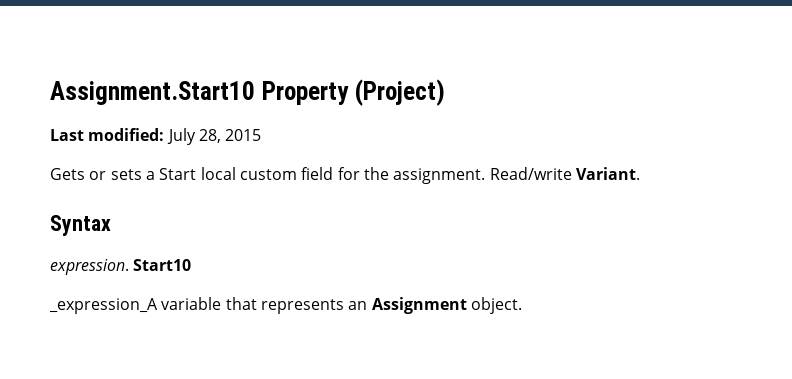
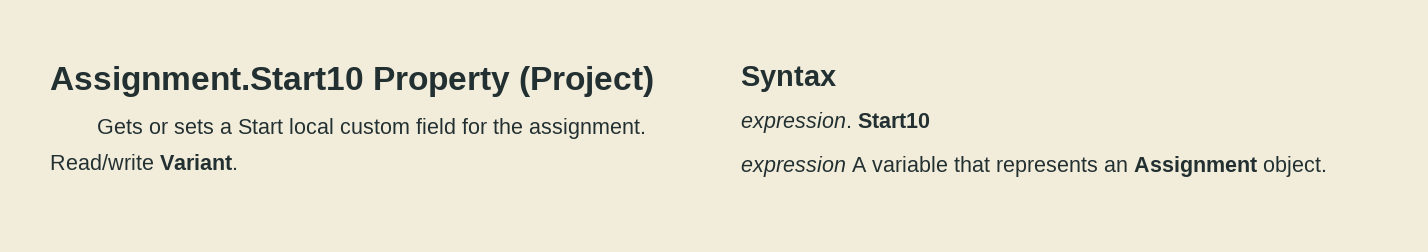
- Last modified: July 28, 2015
- _expression_A variable that represents an Assignment object.
+ expression A variable that represents an Assignment object.

